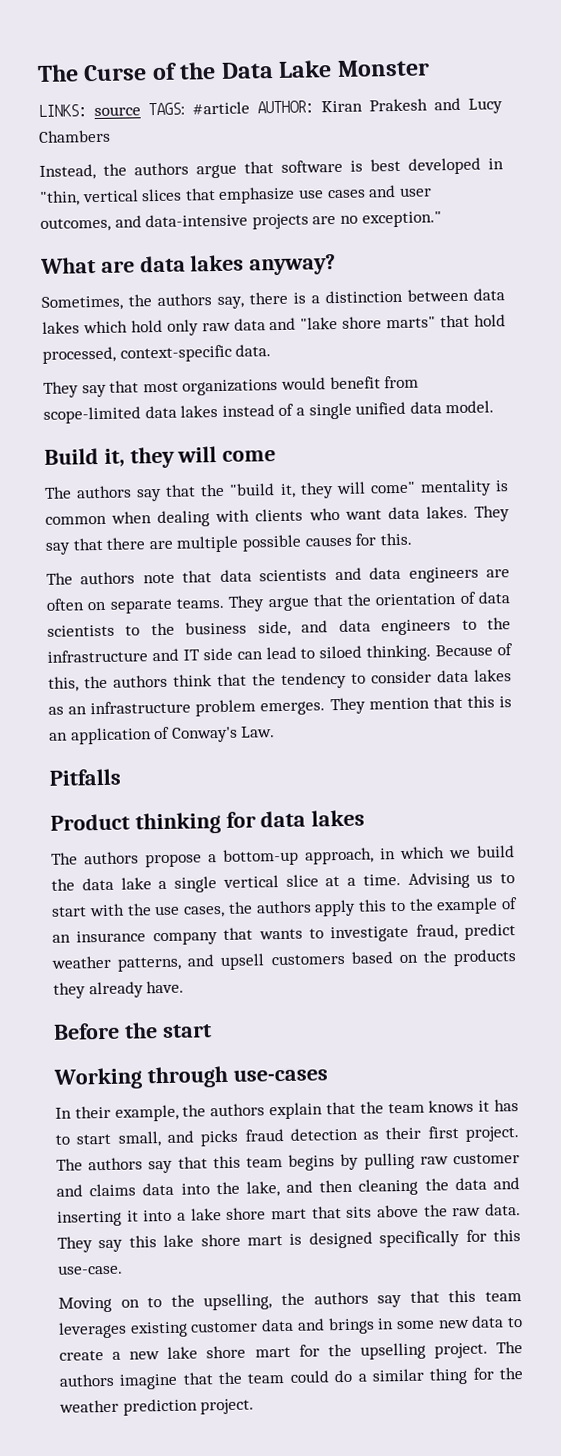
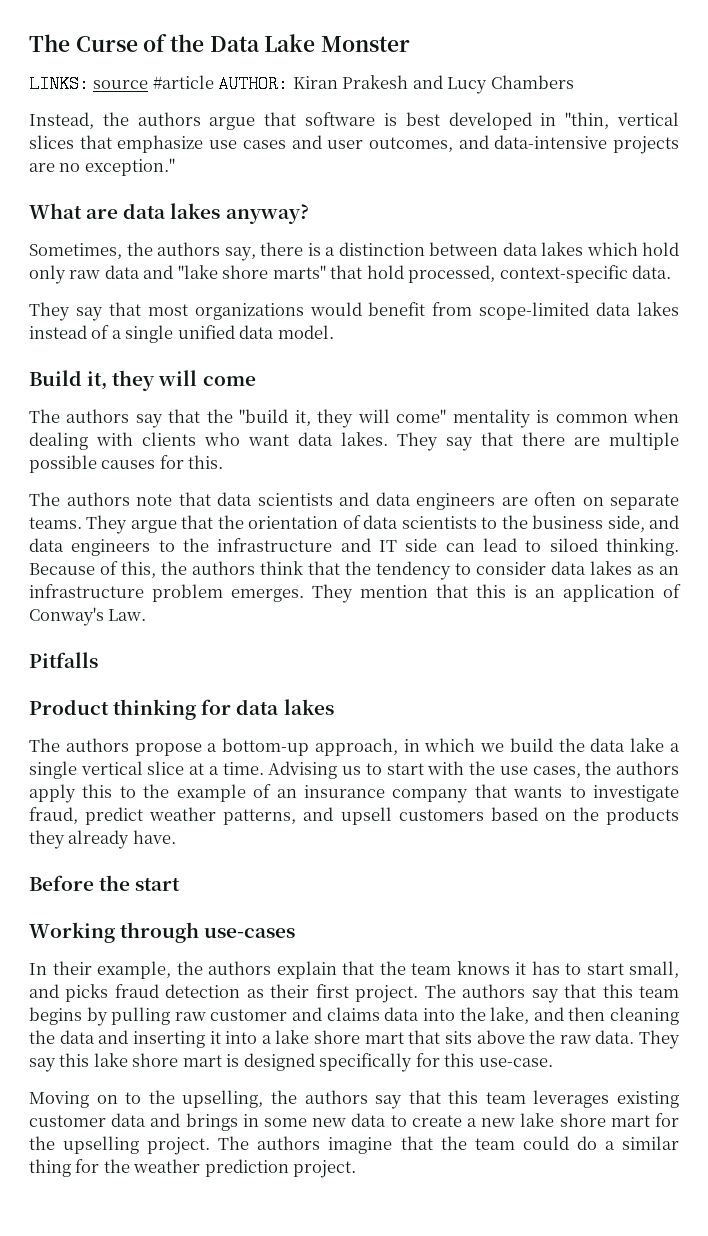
- LINKS: source TAGS: #article AUTHOR: Kiran Prakesh and Lucy Chambers
+ LINKS: source #article AUTHOR: Kiran Prakesh and Lucy Chambers

